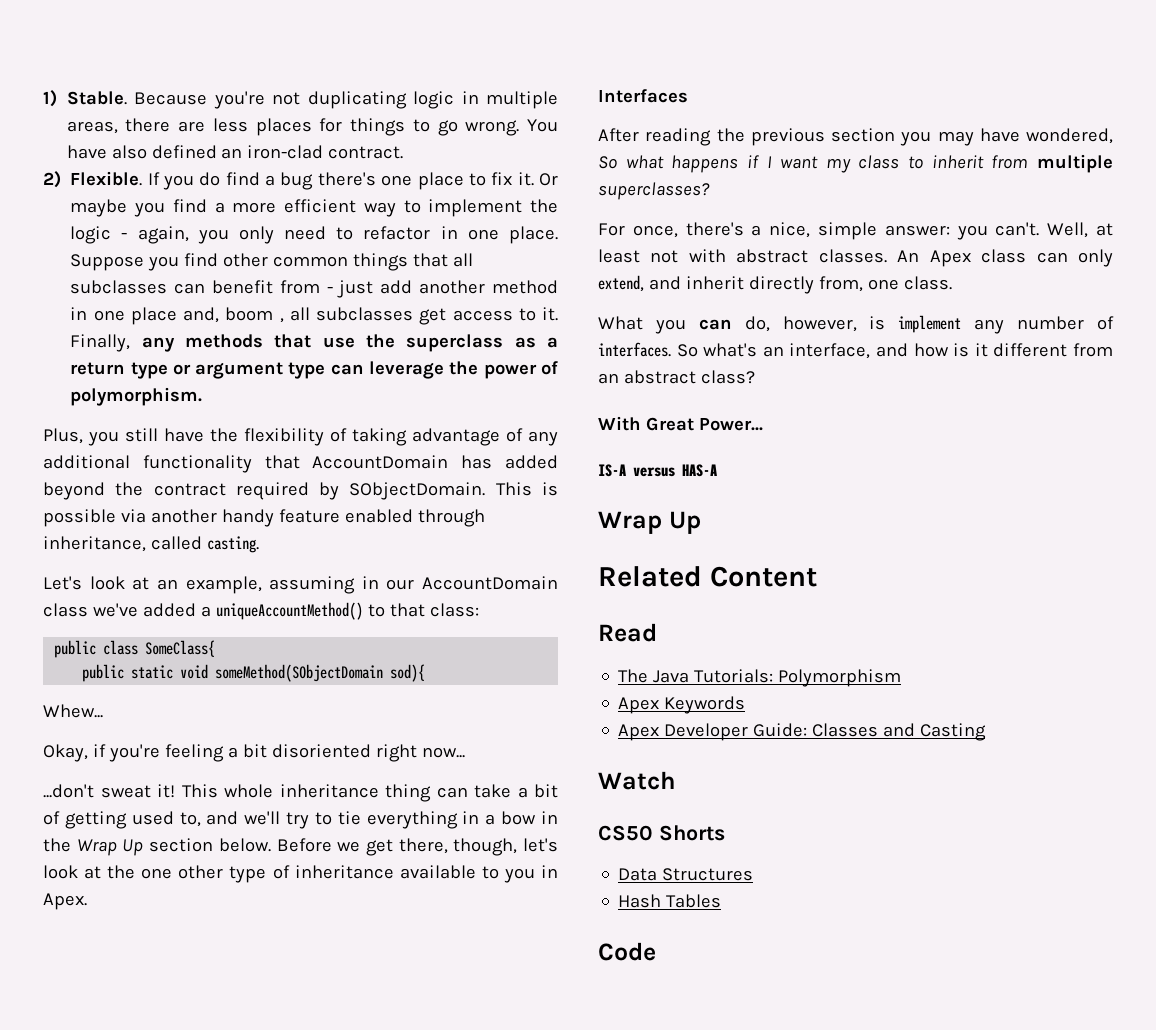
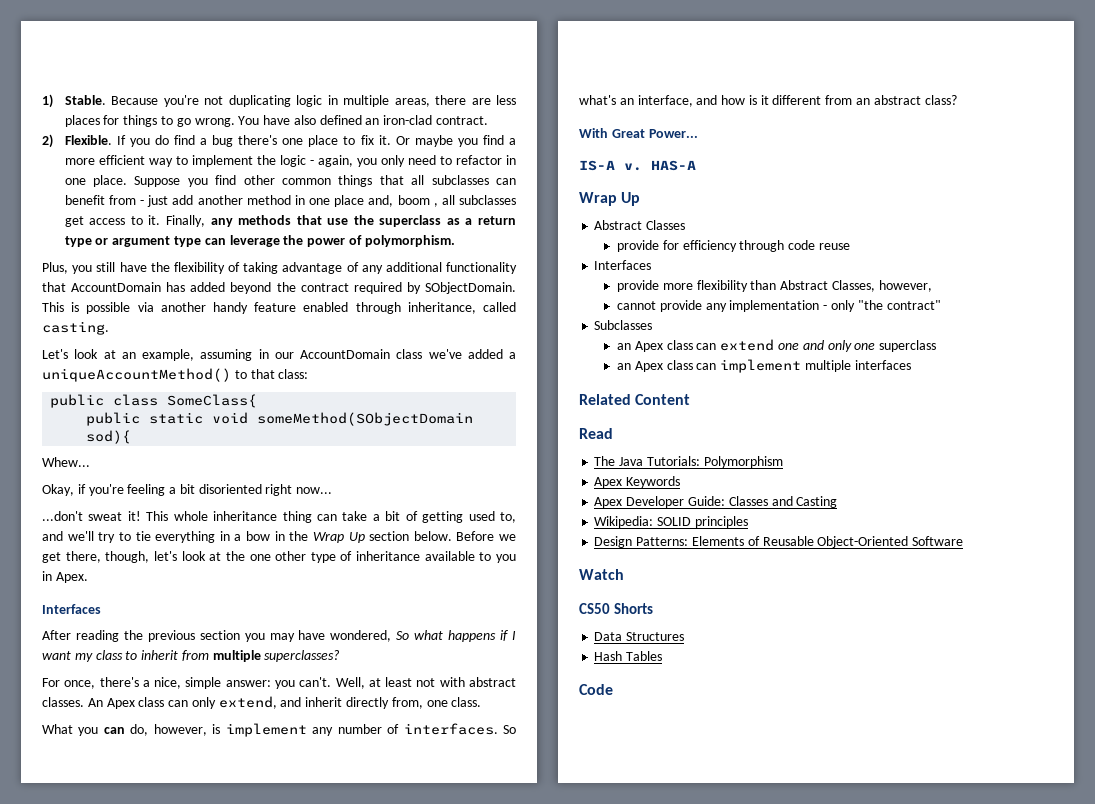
- IS-A versus HAS-A
+ IS-A v. HAS-A
+ Abstract Classes
+ provide for efficiency through code reuse
+ Interfaces
+ provide more flexibility than Abstract Classes, however,
+ cannot provide any implementation - only "the contract"
+ Subclasses
+ an Apex class can extend one and only one superclass
+ an Apex class can implement multiple interfaces
+ Wikipedia: SOLID principles
+ Design Patterns: Elements of Reusable Object-Oriented Software

